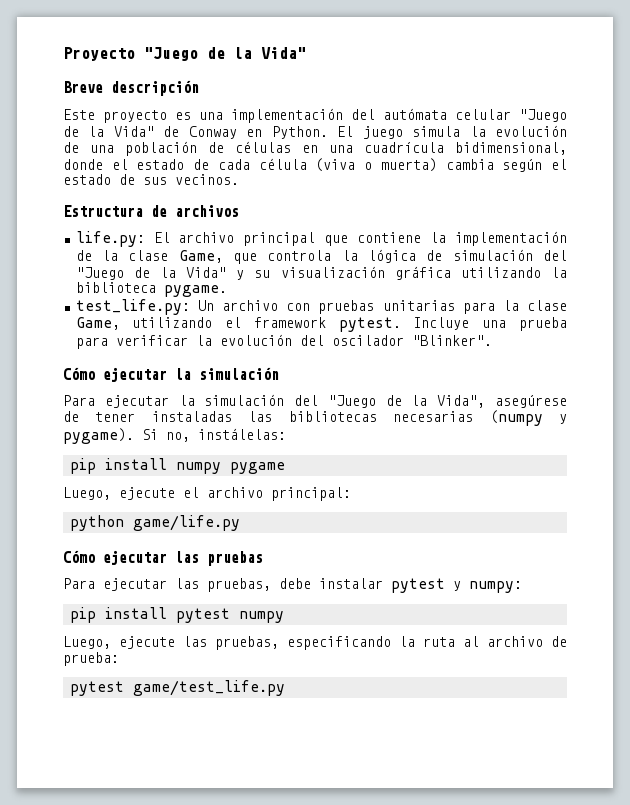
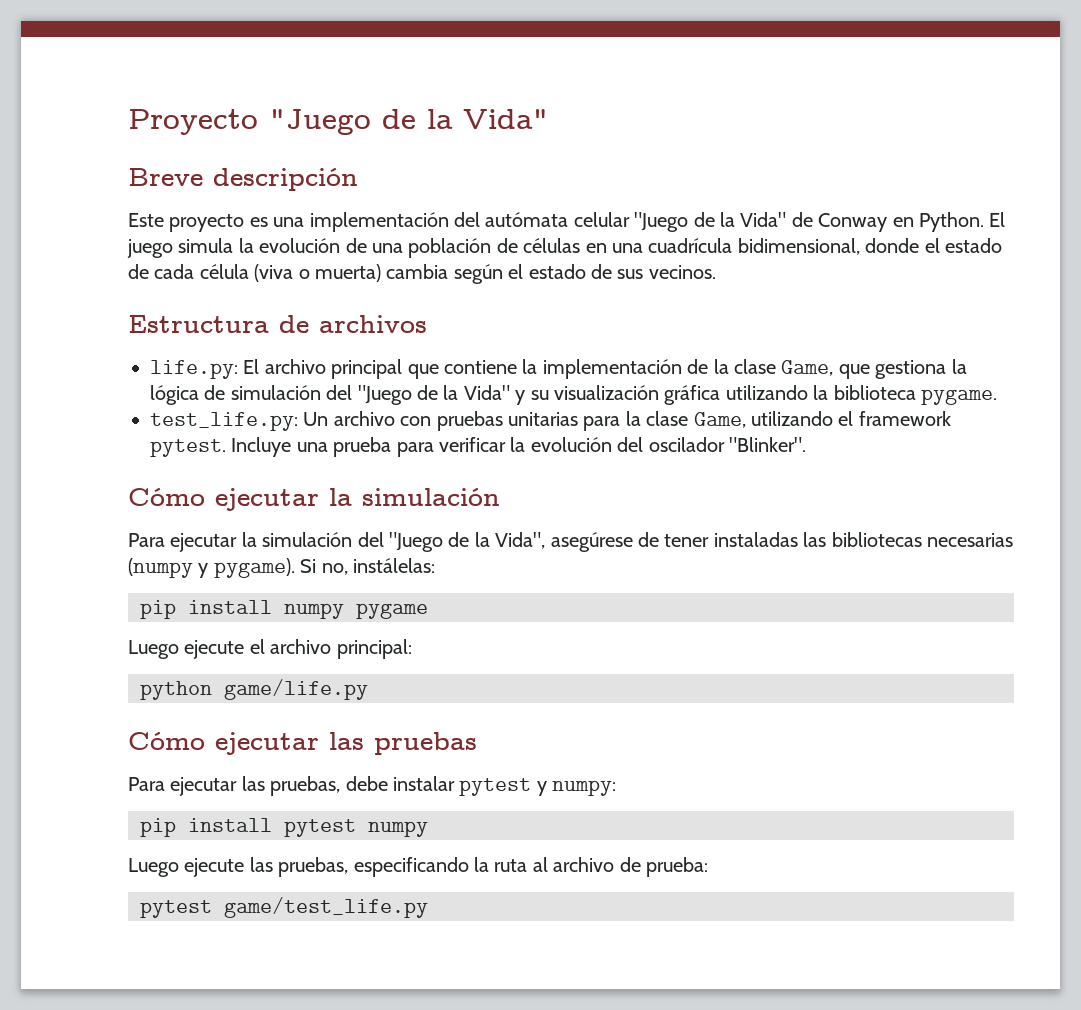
- life.py: El archivo principal que contiene la implementación de la clase Game, que controla la lógica de simulación del "Juego de la Vida" y su visualización gráfica utilizando la biblioteca pygame.
+ life.py: El archivo principal que contiene la implementación de la clase Game, que gestiona la lógica de simulación del "Juego de la Vida" y su visualización gráfica utilizando la biblioteca pygame.
- Luego, ejecute el archivo principal:
+ Luego ejecute el archivo principal:
- Luego, ejecute las pruebas, especificando la ruta al archivo de prueba:
+ Luego ejecute las pruebas, especificando la ruta al archivo de prueba:

